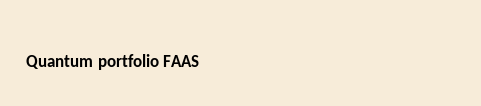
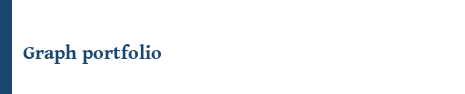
- Quantum portfolio FAAS
+ Graph portfolio

